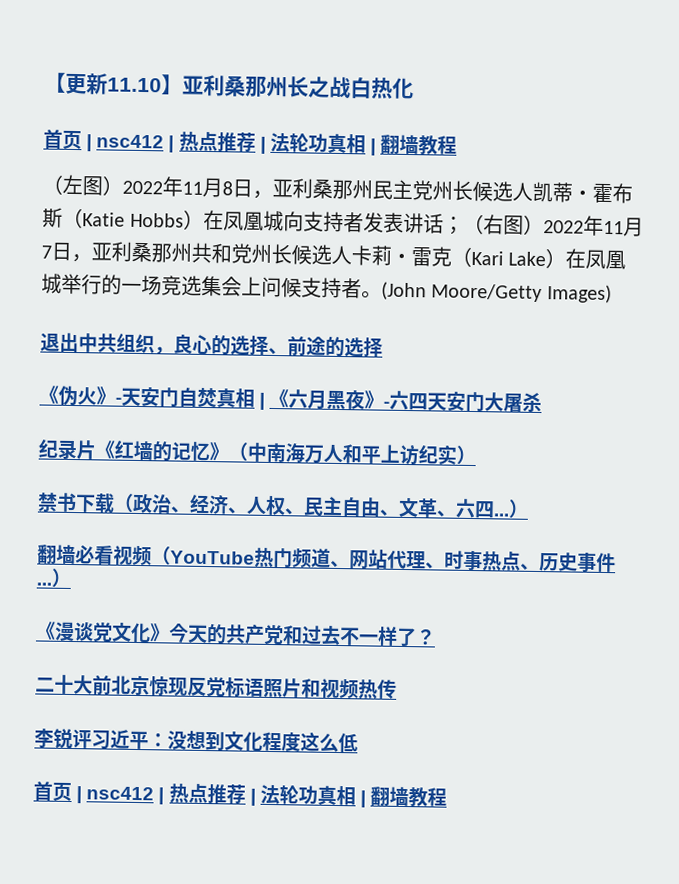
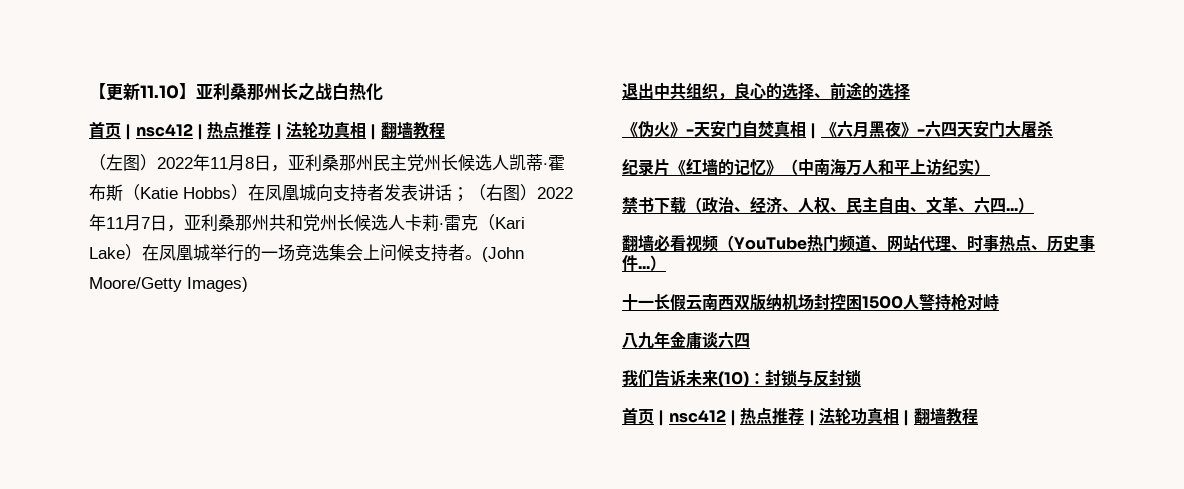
- 《漫谈党文化》今天的共产党和过去不一样了？
- 二十大前北京惊现反党标语照片和视频热传
- 李锐评习近平：没想到文化程度这么低
+ 十一长假云南西双版纳机场封控困1500人警持枪对峙
+ 八九年金庸谈六四
+ 我们告诉未来(10)：封锁与反封锁

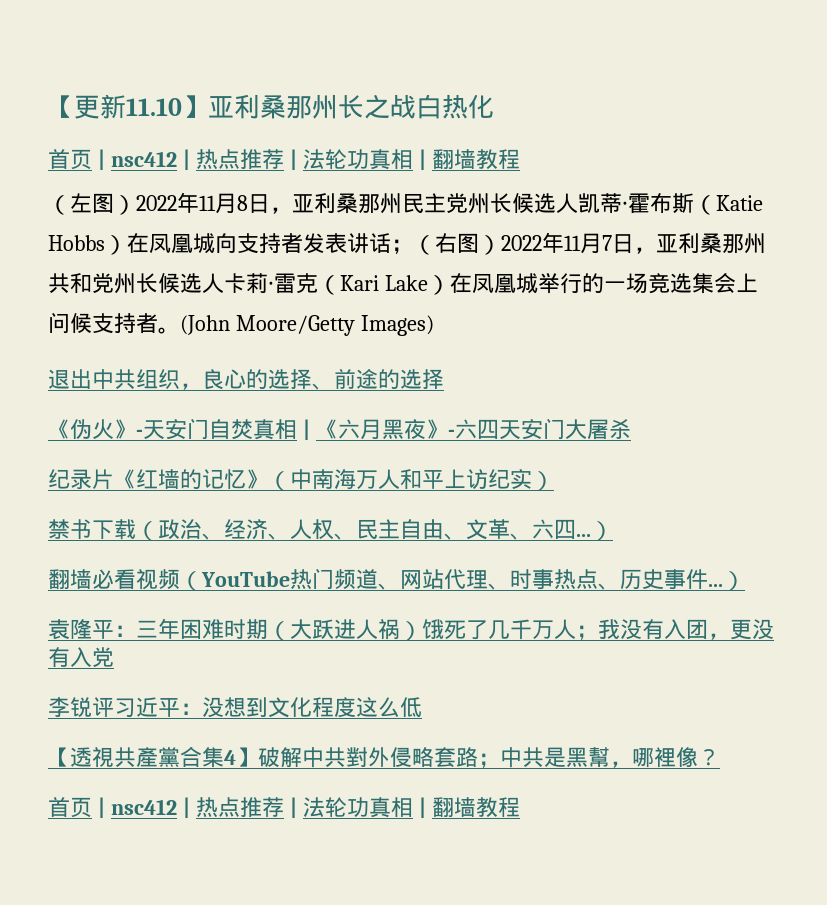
- 十一长假云南西双版纳机场封控困1500人警持枪对峙
- 八九年金庸谈六四
- 我们告诉未来(10)：封锁与反封锁
+ 袁隆平：三年困难时期（大跃进人祸）饿死了几千万人；我没有入团，更没有入党
+ 李锐评习近平：没想到文化程度这么低
+ 【透視共產黨合集4】破解中共對外侵略套路；中共是黑幫，哪裡像？

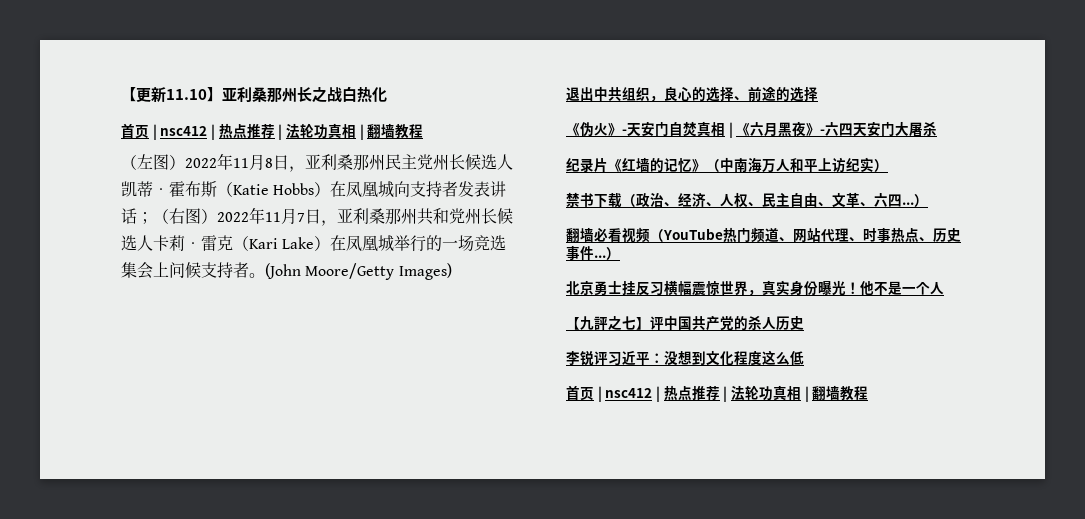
- 袁隆平：三年困难时期（大跃进人祸）饿死了几千万人；我没有入团，更没有入党
+ 北京勇士挂反习横幅震惊世界，真实身份曝光！他不是一个人
+ 【九評之七】评中国共产党的杀人历史
- 【透視共產黨合集4】破解中共對外侵略套路；中共是黑幫，哪裡像？

